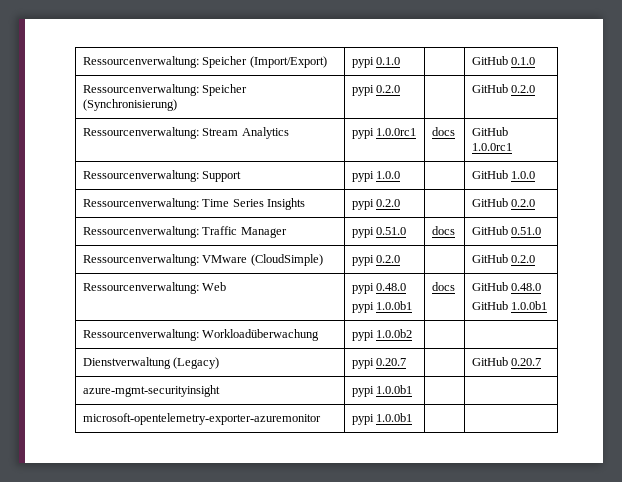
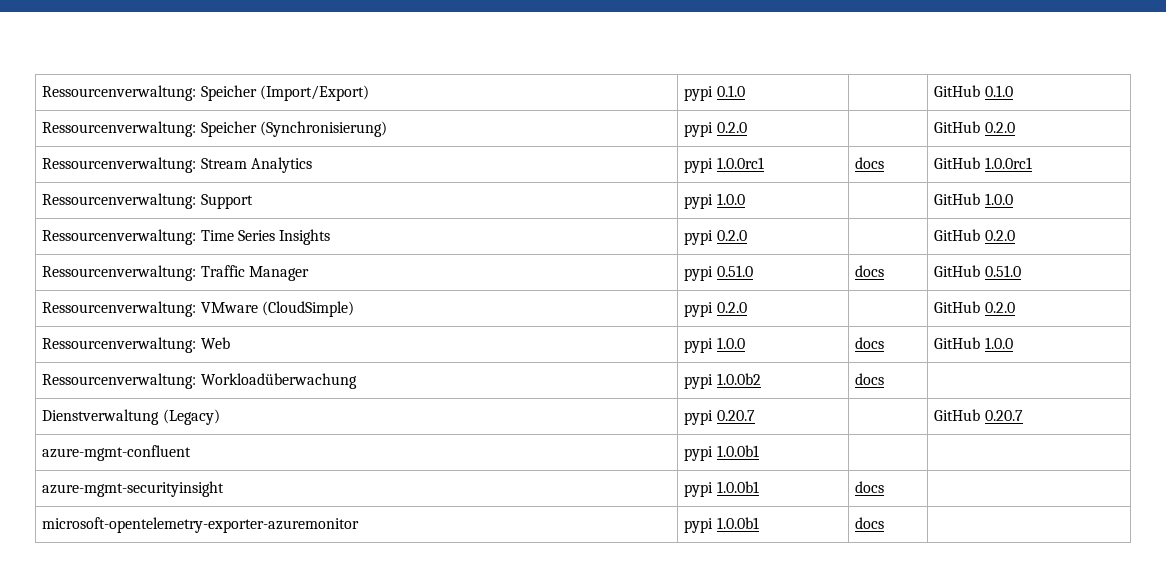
- Ressourcenverwaltung: Web | pypi 0.48.0
- pypi 1.0.0b1 | docs | GitHub 0.48.0
- GitHub 1.0.0b1
+ Ressourcenverwaltung: Web | pypi 1.0.0 | docs | GitHub 1.0.0
- Ressourcenverwaltung: Workloadüberwachung | pypi 1.0.0b2 | |
+ Ressourcenverwaltung: Workloadüberwachung | pypi 1.0.0b2 | docs |
+ azure-mgmt-confluent | pypi 1.0.0b1 | |
- azure-mgmt-securityinsight | pypi 1.0.0b1 | |
+ azure-mgmt-securityinsight | pypi 1.0.0b1 | docs |
- microsoft-opentelemetry-exporter-azuremonitor | pypi 1.0.0b1 | |
+ microsoft-opentelemetry-exporter-azuremonitor | pypi 1.0.0b1 | docs |

